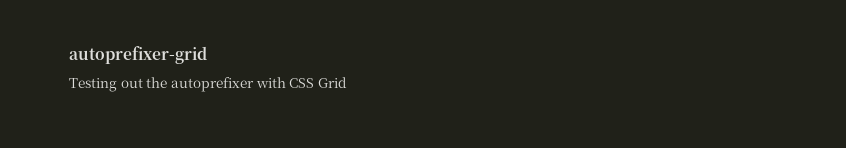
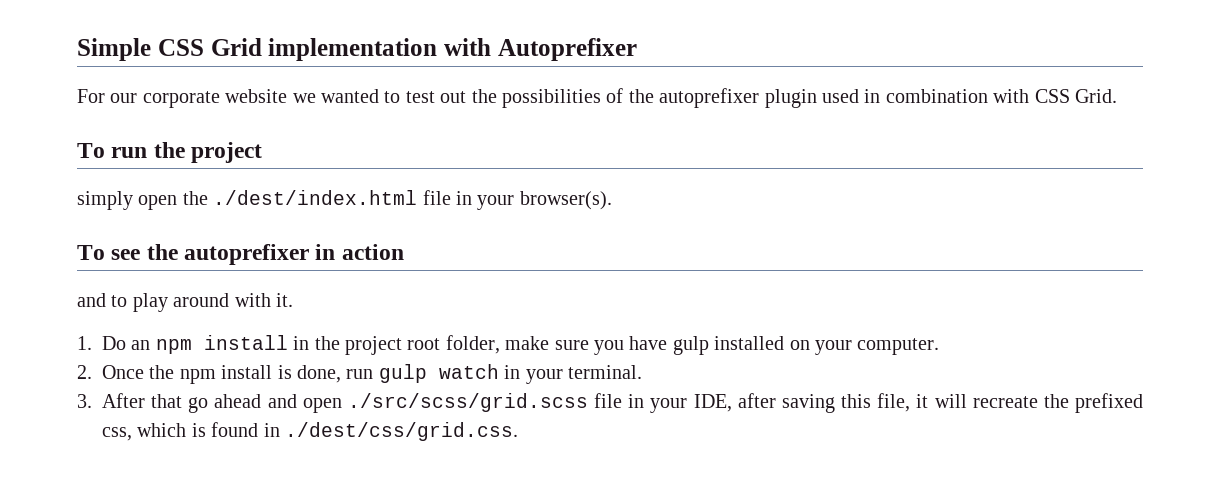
- autoprefixer-grid
- Testing out the autoprefixer with CSS Grid
+ Simple CSS Grid implementation with Autoprefixer
+ For our corporate website we wanted to test out the possibilities of the autoprefixer plugin used in combination with CSS Grid.
+ To run the project
+ simply open the ./dest/index.html file in your browser(s).
+ To see the autoprefixer in action
+ and to play around with it.
+ 1. Do an npm install in the project root folder, make sure you have gulp installed on your computer.
+ 2. Once the npm install is done, run gulp watch in your terminal.
+ 3. After that go ahead and open ./src/scss/grid.scss file in your IDE, after saving this file, it will recreate the prefixed css, which is found in ./dest/css/grid.css.

